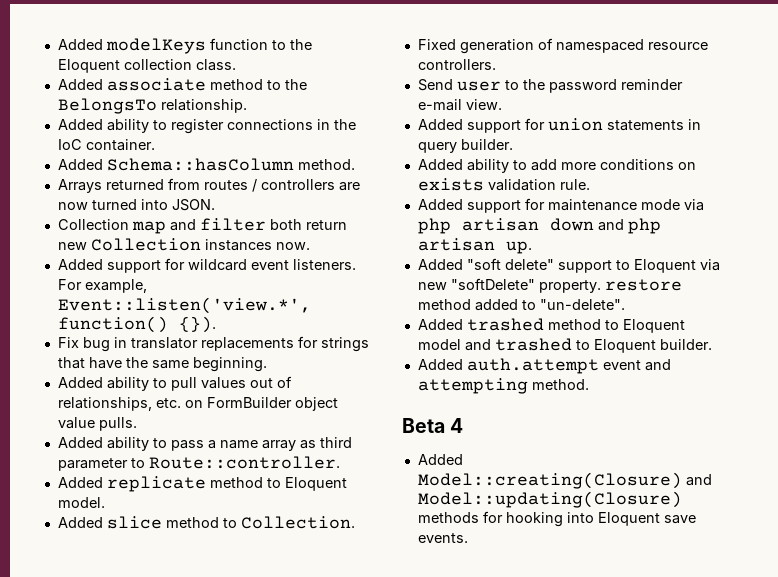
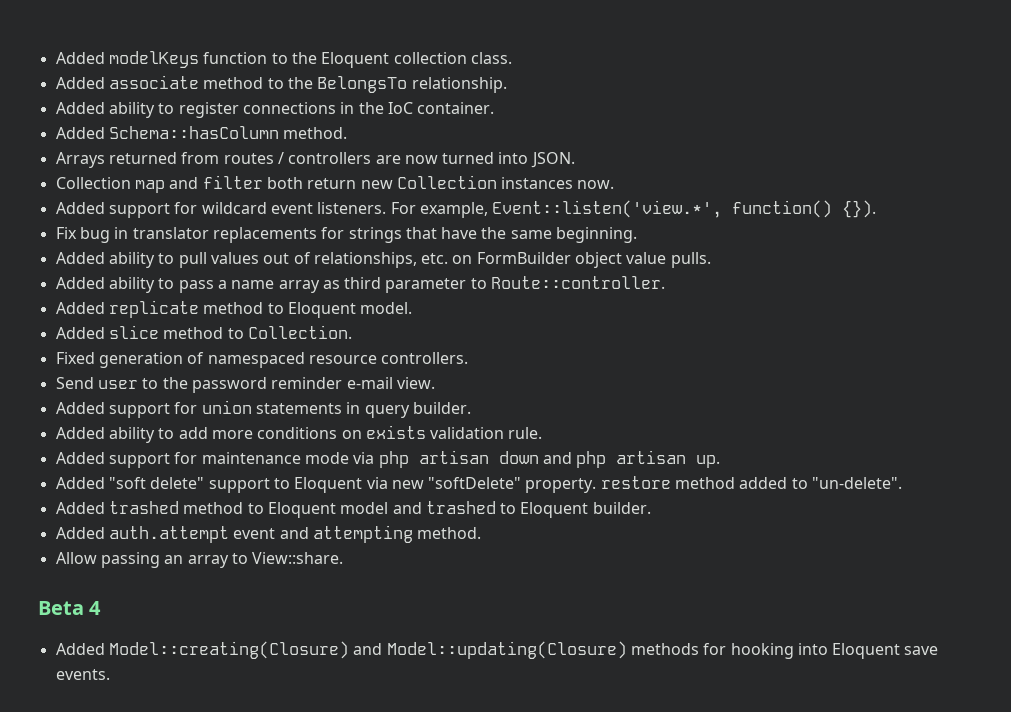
+ Allow passing an array to View::share.

